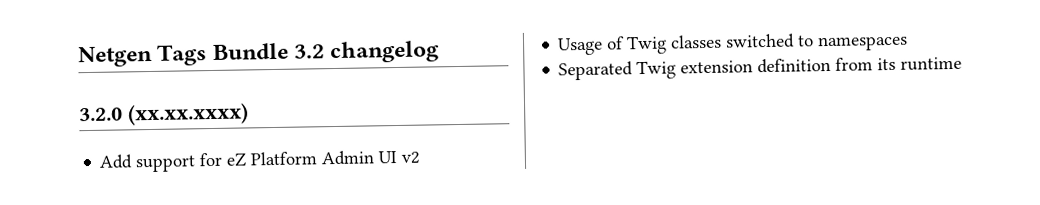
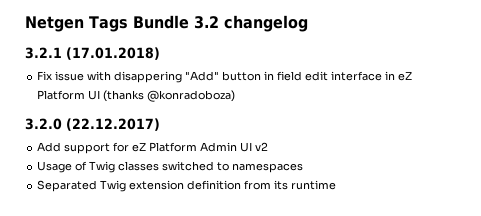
+ 3.2.1 (17.01.2018)
+ Fix issue with disappering "Add" button in field edit interface in eZ Platform UI (thanks @konradoboza)
- 3.2.0 (xx.xx.xxxx)
+ 3.2.0 (22.12.2017)

